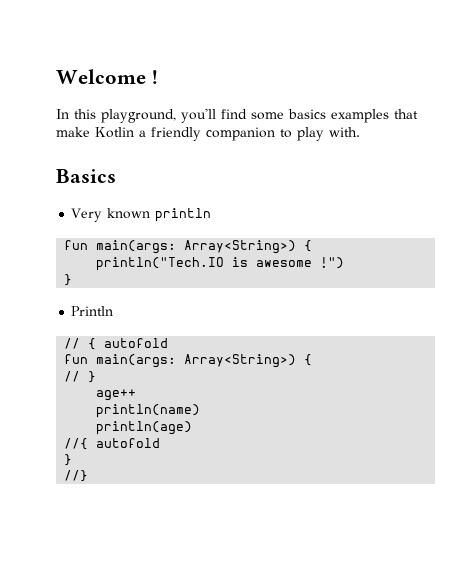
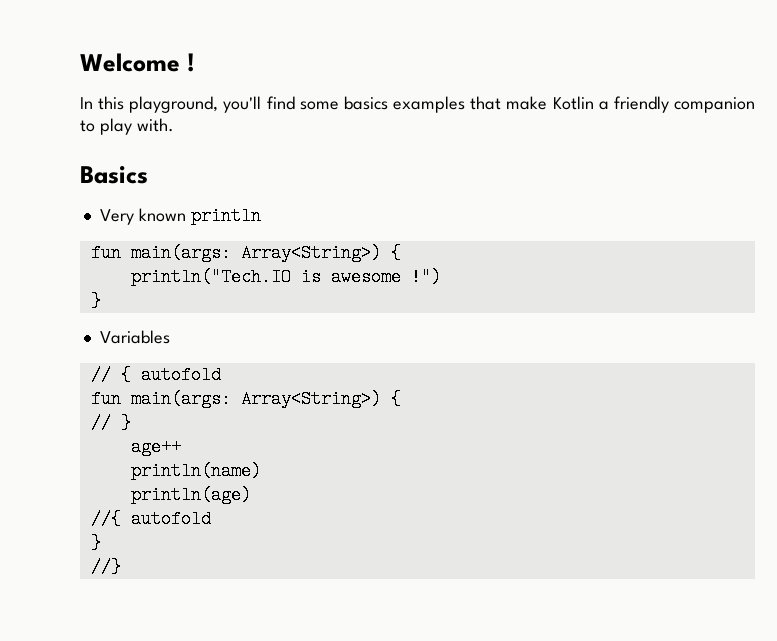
- Println
+ Variables

